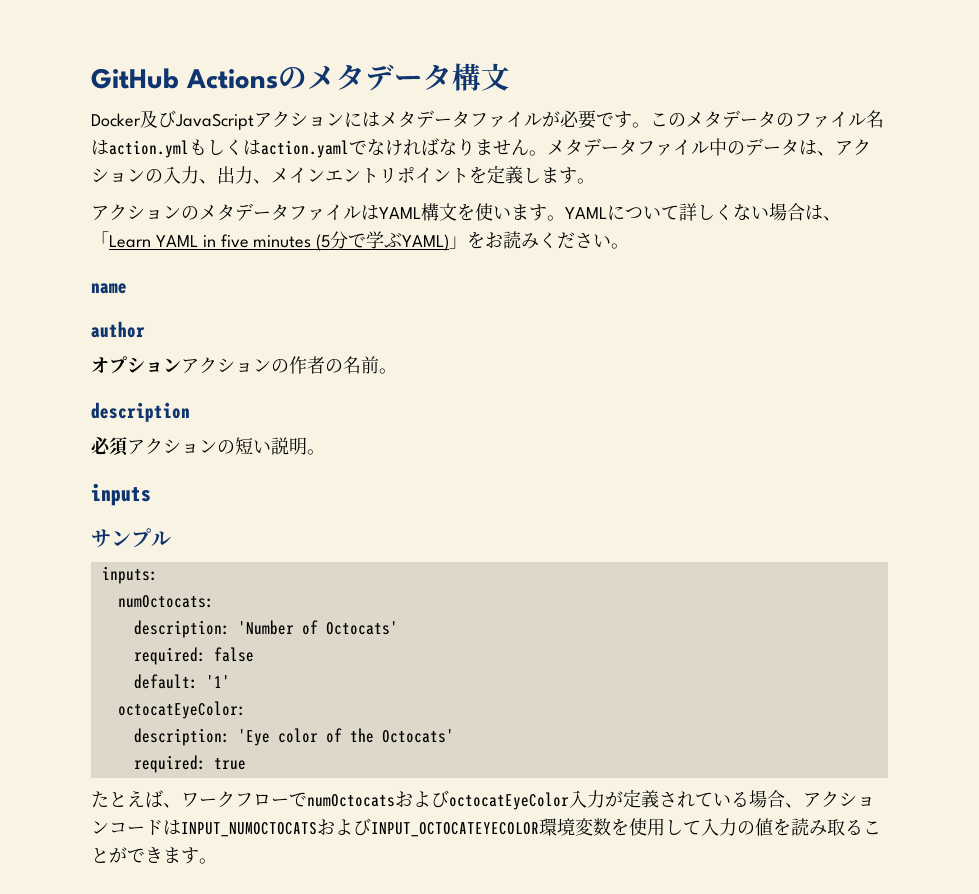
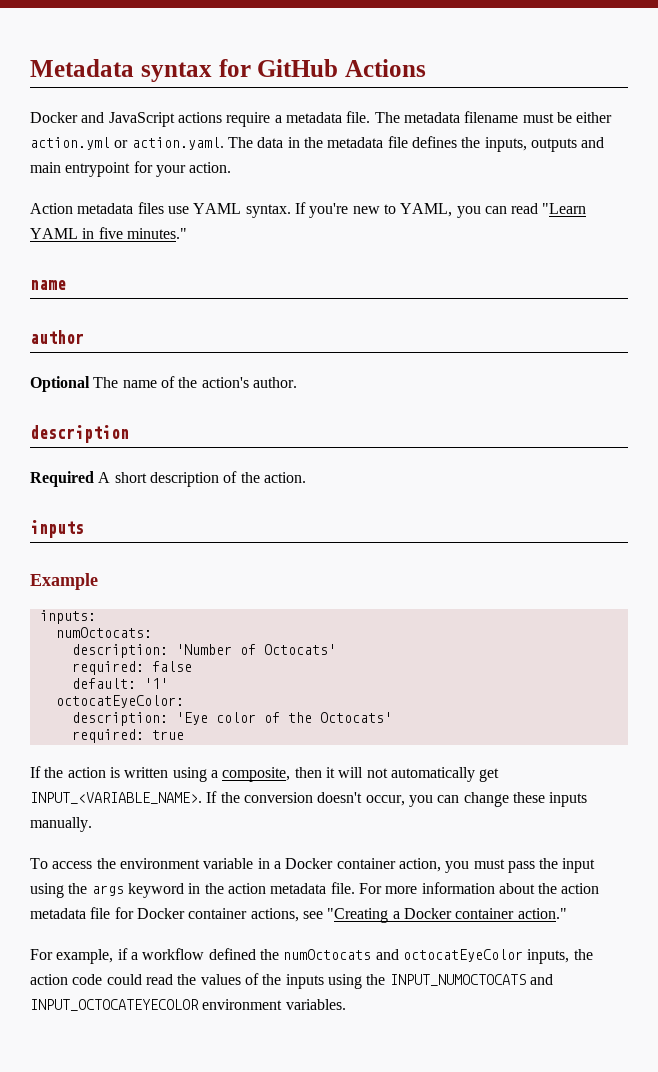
- GitHub Actionsのメタデータ構文
- Docker及びJavaScriptアクションにはメタデータファイルが必要です。このメタデータのファイル名はaction.ymlもしくはaction.yamlでなければなりません。メタデータファイル中のデータは、アクションの入力、出力、メインエントリポイントを定義します。
- アクションのメタデータファイルはYAML構文を使います。YAMLについて詳しくない場合は、「Learn YAML in five minutes (5分で学ぶYAML)」をお読みください。
+ Metadata syntax for GitHub Actions
+ Docker and JavaScript actions require a metadata file. The metadata filename must be either action.yml or action.yaml. The data in the metadata file defines the inputs, outputs and main entrypoint for your action.
+ Action metadata files use YAML syntax. If you're new to YAML, you can read "Learn YAML in five minutes."
  name
  author
- オプションアクションの作者の名前。
+ Optional The name of the action's author.
  description
- 必須アクションの短い説明。
+ Required A short description of the action.
- サンプル
+ Example
- たとえば、ワークフローでnumOctocatsおよびoctocatEyeColor入力が定義されている場合、アクションコードはINPUT_NUMOCTOCATSおよびINPUT_OCTOCATEYECOLOR環境変数を使用して入力の値を読み取ることができます。
+ If the action is written using a composite, then it will not automatically get INPUT_<VARIABLE_NAME>. If the conversion doesn't occur, you can change these inputs manually.
+ To access the environment variable in a Docker container action, you must pass the input using the args keyword in the action metadata file. For more information about the action metadata file for Docker container actions, see "Creating a Docker container action."
+ For example, if a workflow defined the numOctocats and octocatEyeColor inputs, the action code could read the values of the inputs using the INPUT_NUMOCTOCATS and INPUT_OCTOCATEYECOLOR environment variables.

